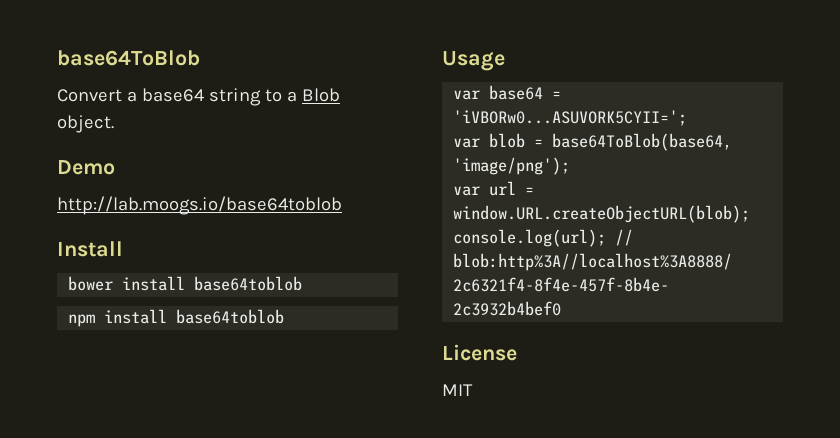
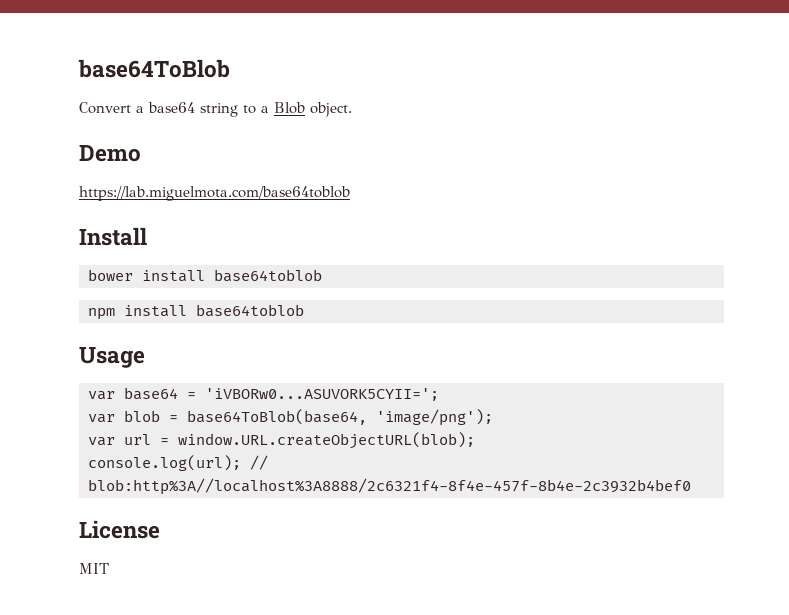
- http://lab.moogs.io/base64toblob
+ https://lab.miguelmota.com/base64toblob

